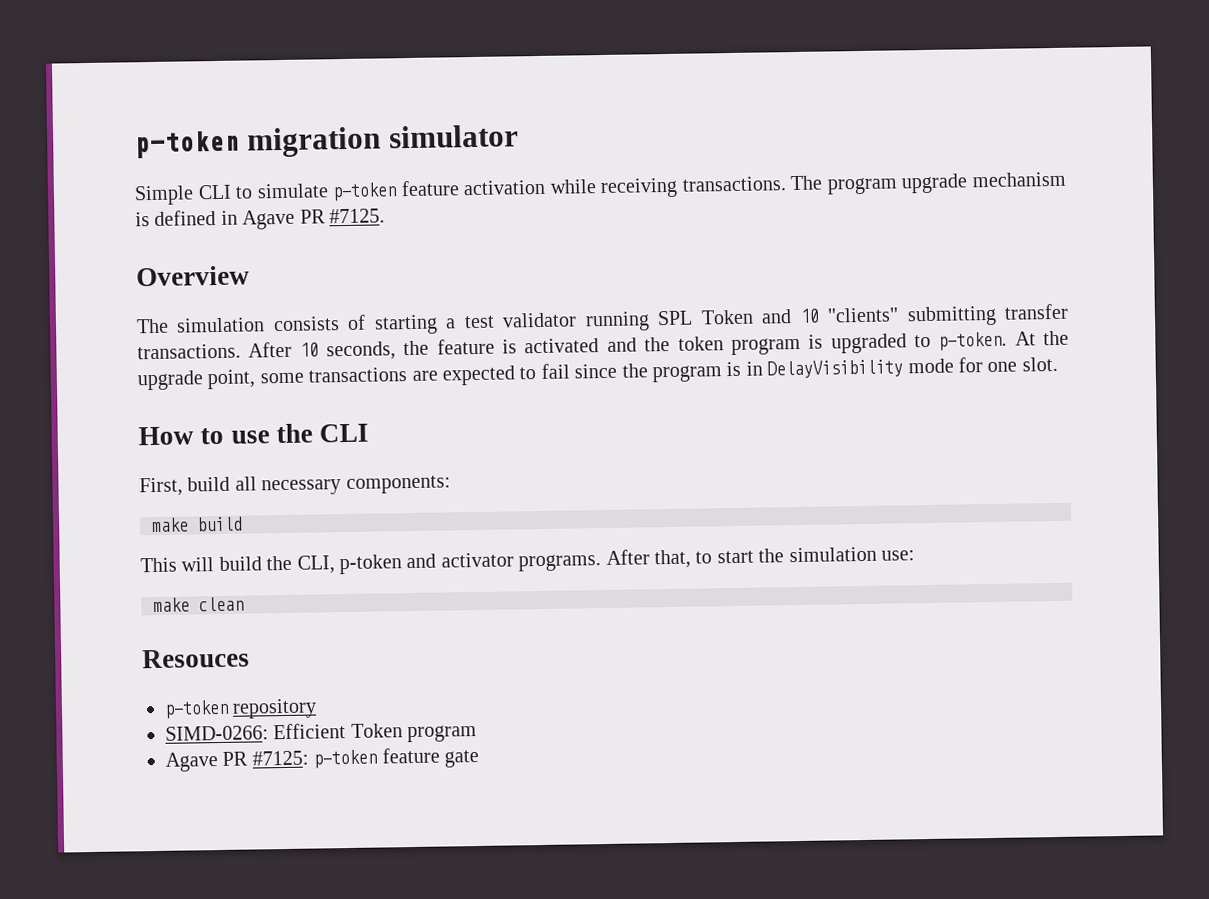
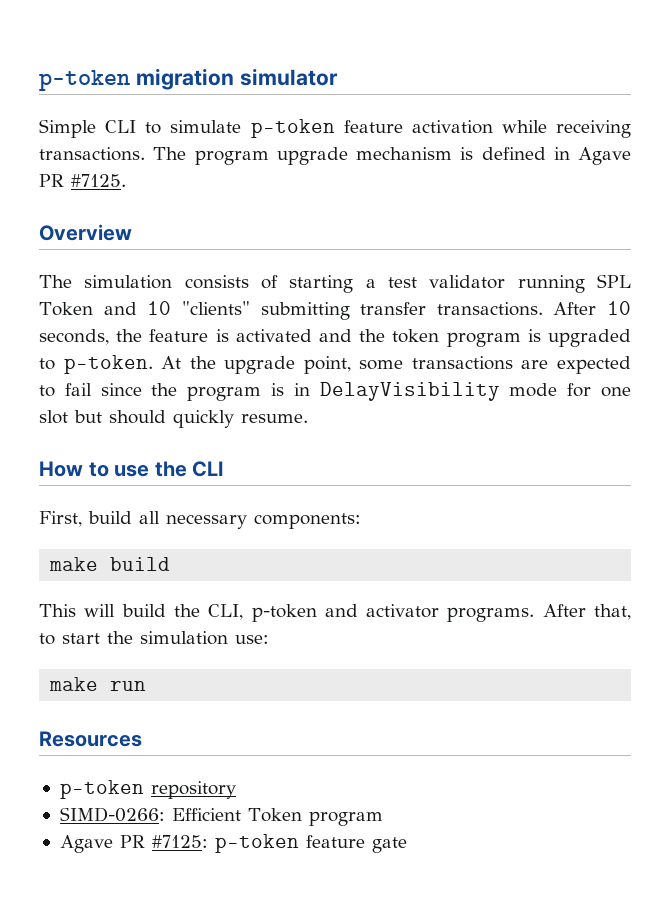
- At the upgrade point, some transactions are expected to fail since the program is in DelayVisibility mode for one slot.
+ At the upgrade point, some transactions are expected to fail since the program is in DelayVisibility mode for one slot but should quickly resume.
- make clean
- Resouces
+ make run
+ Resources

